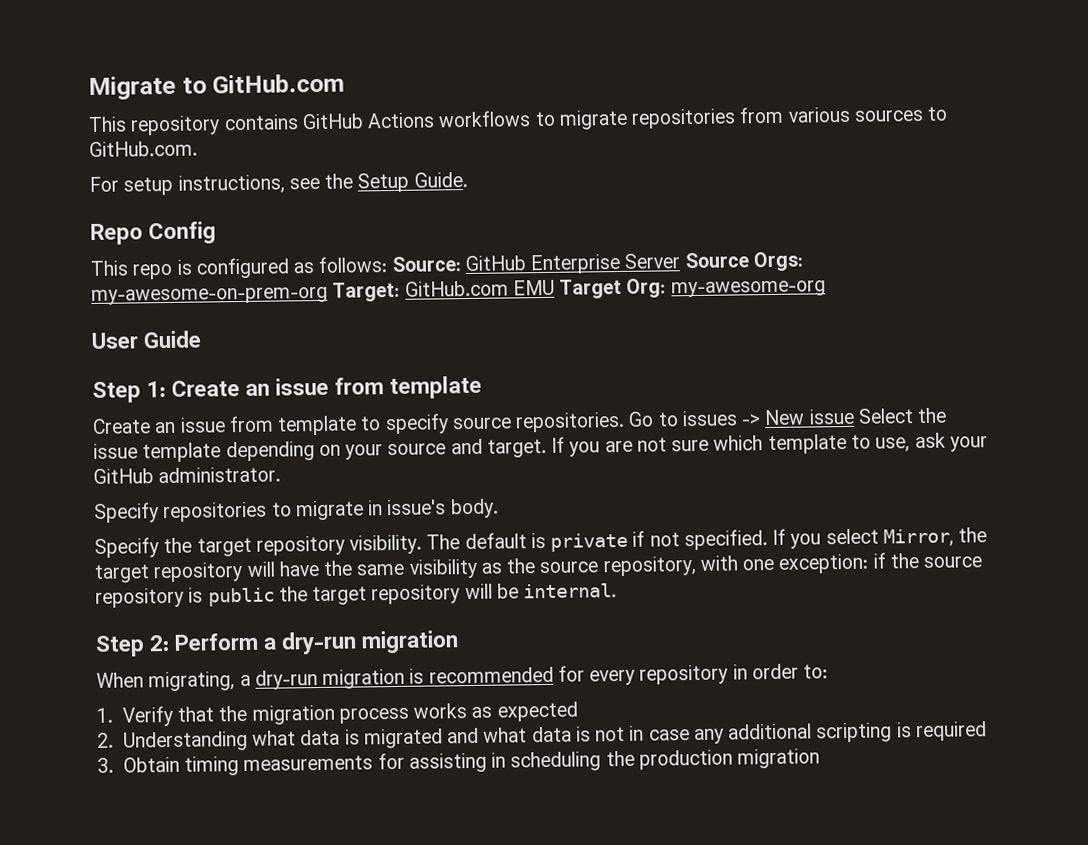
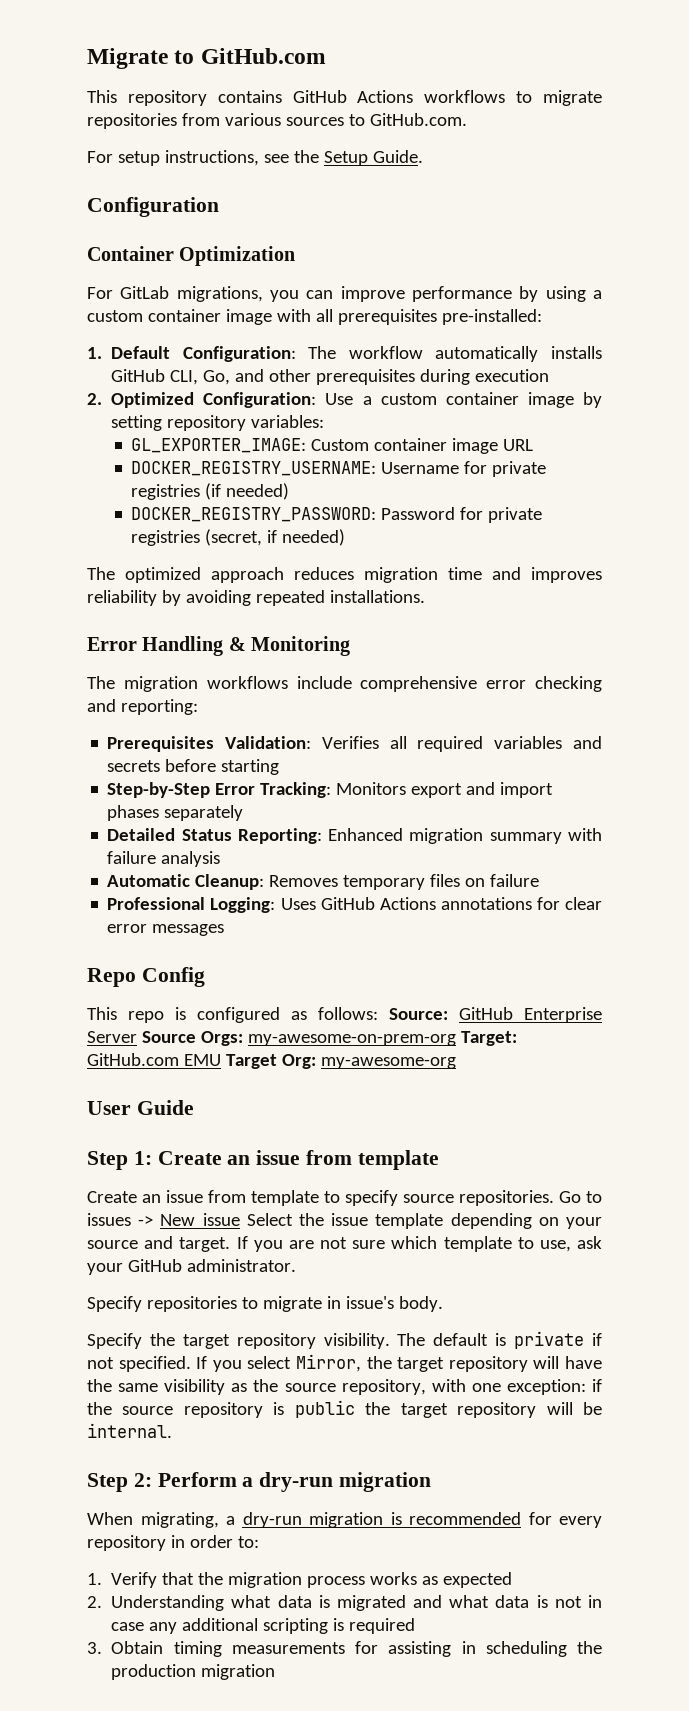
+ Configuration
+ Container Optimization
+ For GitLab migrations, you can improve performance by using a custom container image with all prerequisites pre-installed:
+ 1. Default Configuration: The workflow automatically installs GitHub CLI, Go, and other prerequisites during execution
+ 2. Optimized Configuration: Use a custom container image by setting repository variables:
+ GL_EXPORTER_IMAGE: Custom container image URL
+ DOCKER_REGISTRY_USERNAME: Username for private registries (if needed)
+ DOCKER_REGISTRY_PASSWORD: Password for private registries (secret, if needed)
+ The optimized approach reduces migration time and improves reliability by avoiding repeated installations.
+ Error Handling & Monitoring
+ The migration workflows include comprehensive error checking and reporting:
+ Prerequisites Validation: Verifies all required variables and secrets before starting
+ Step-by-Step Error Tracking: Monitors export and import phases separately
+ Detailed Status Reporting: Enhanced migration summary with failure analysis
+ Automatic Cleanup: Removes temporary files on failure
+ Professional Logging: Uses GitHub Actions annotations for clear error messages

